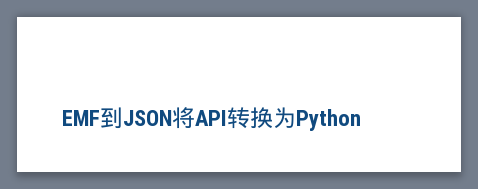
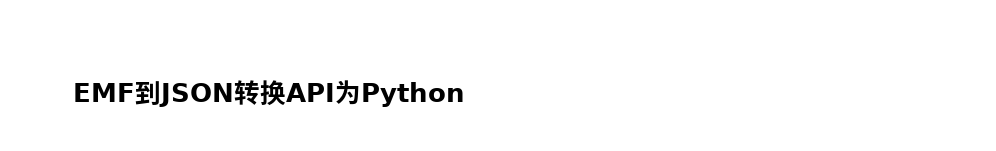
- EMF到JSON将API转换为Python
+ EMF到JSON转换API为Python

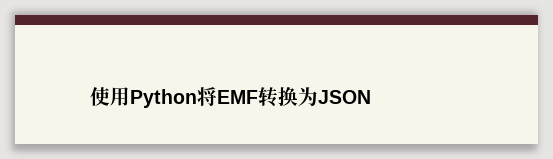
- EMF到JSON转换API为Python
+ 使用Python将EMF转换为JSON

